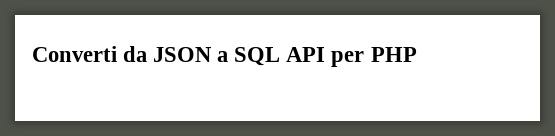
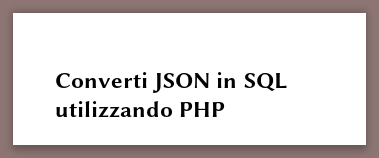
- Converti da JSON a SQL API per PHP
+ Converti JSON in SQL utilizzando PHP

